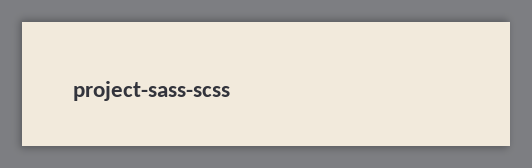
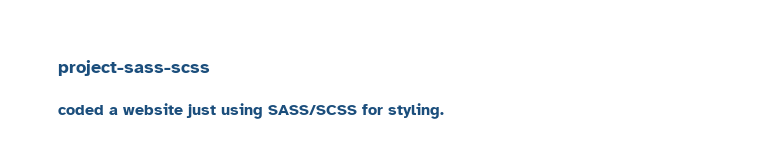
+ coded a website just using SASS/SCSS for styling.

